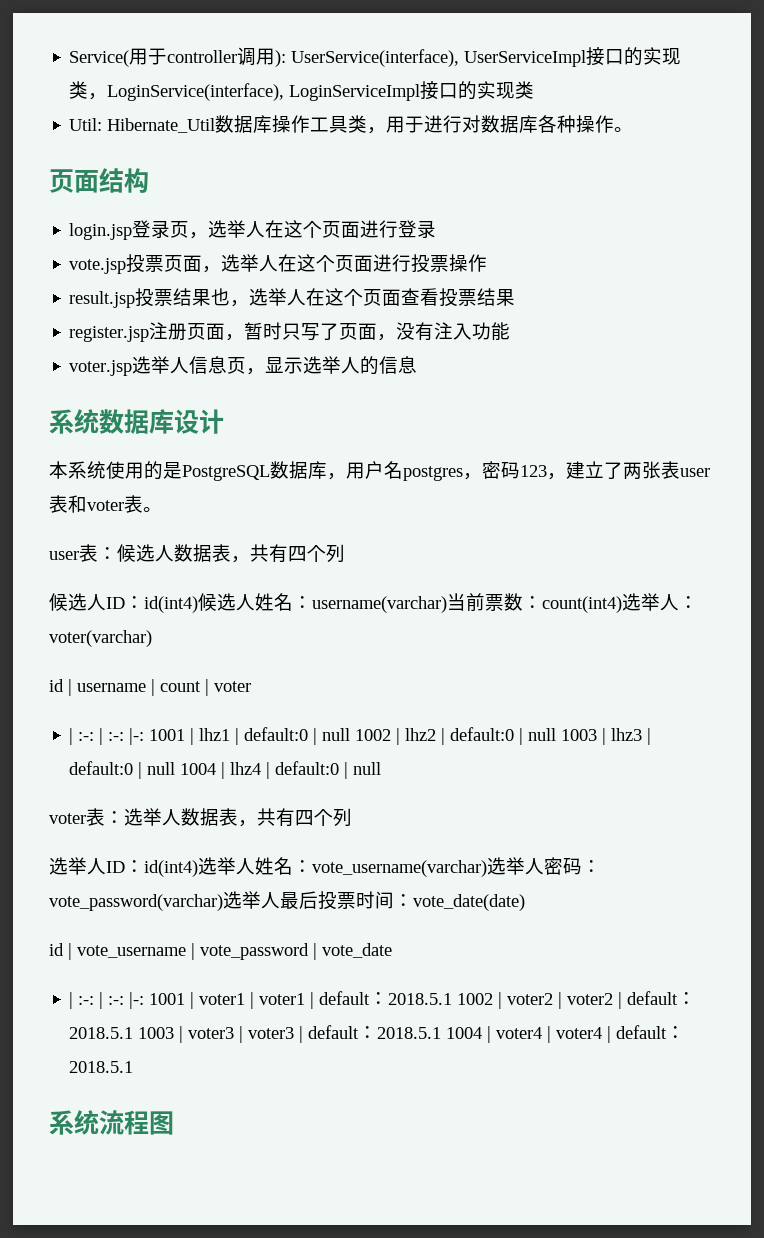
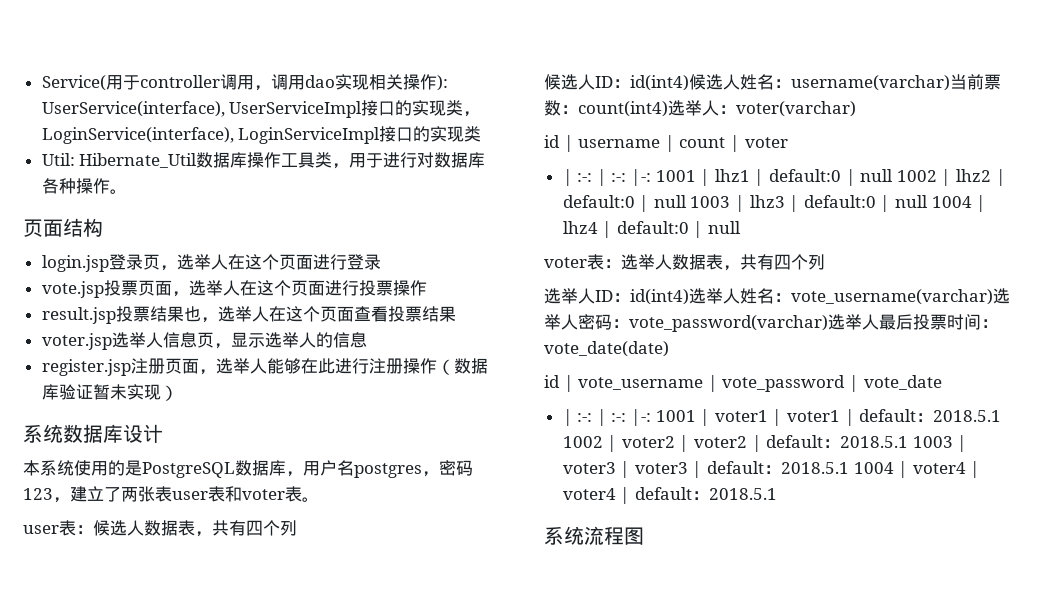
- Service(用于controller调用): UserService(interface), UserServiceImpl接口的实现类，LoginService(interface), LoginServiceImpl接口的实现类
+ Service(用于controller调用，调用dao实现相关操作): UserService(interface), UserServiceImpl接口的实现类，LoginService(interface), LoginServiceImpl接口的实现类
- register.jsp注册页面，暂时只写了页面，没有注入功能
+ register.jsp注册页面，选举人能够在此进行注册操作（数据库验证暂未实现）

